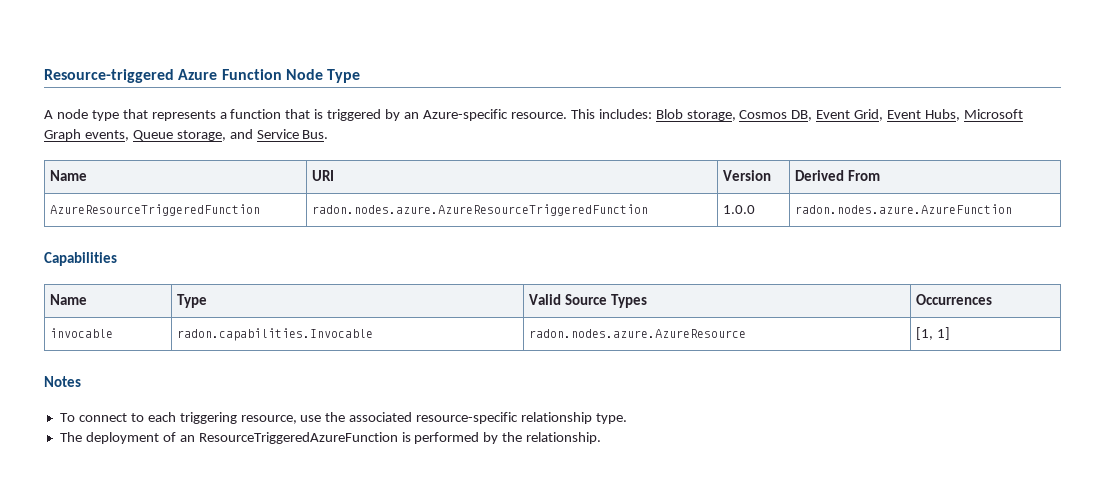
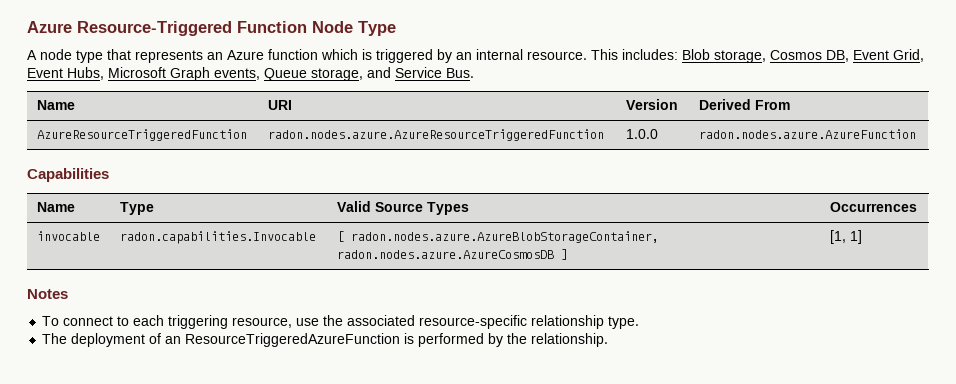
- Resource-triggered Azure Function Node Type
+ Azure Resource-Triggered Function Node Type
- A node type that represents a function that is triggered by an Azure-specific resource.
+ A node type that represents an Azure function which is triggered by an internal resource.
- invocable | radon.capabilities.Invocable | radon.nodes.azure.AzureResource | [1, 1]
+ invocable | radon.capabilities.Invocable | [ radon.nodes.azure.AzureBlobStorageContainer, radon.nodes.azure.AzureCosmosDB ] | [1, 1]

